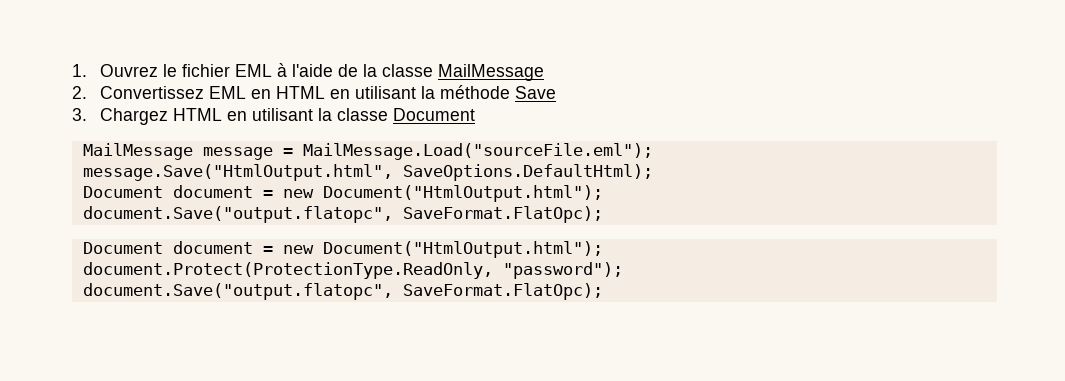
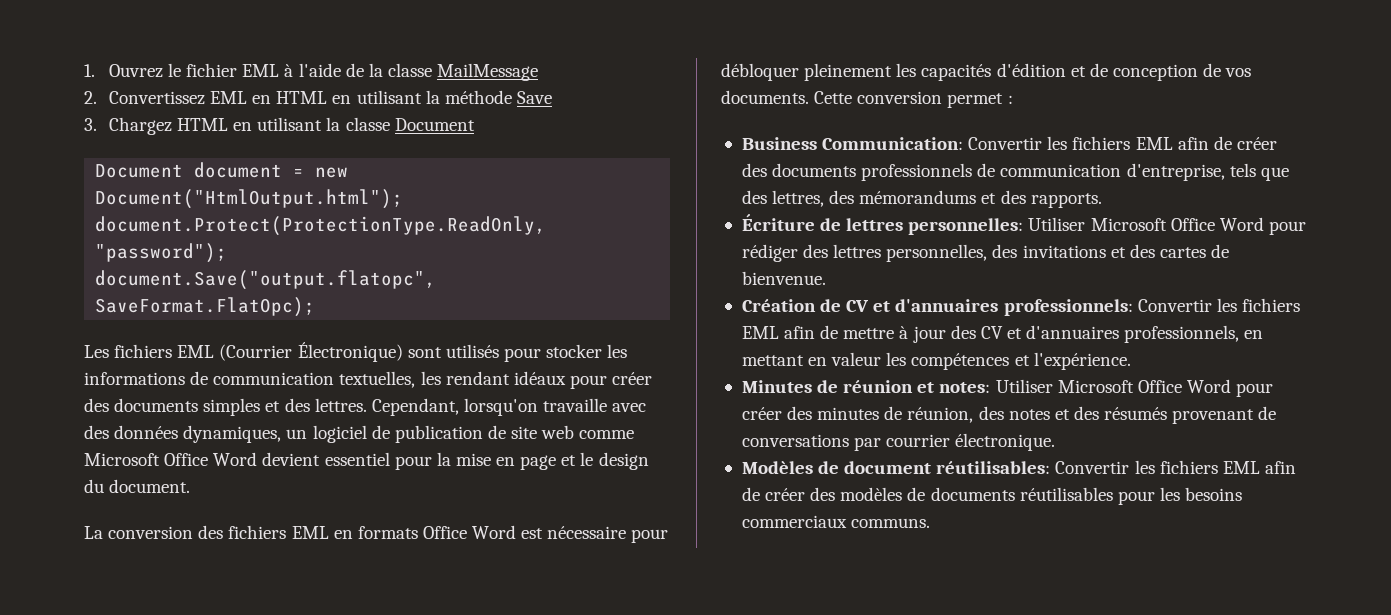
- MailMessage message = MailMessage.Load("sourceFile.eml");
- message.Save("HtmlOutput.html", SaveOptions.DefaultHtml);
- Document document = new Document("HtmlOutput.html");
- document.Save("output.flatopc", SaveFormat.FlatOpc);
+ Les fichiers EML (Courrier Électronique) sont utilisés pour stocker les informations de communication textuelles, les rendant idéaux pour créer des documents simples et des lettres. Cependant, lorsqu'on travaille avec des données dynamiques, un logiciel de publication de site web comme Microsoft Office Word devient essentiel pour la mise en page et le design du document.
+ La conversion des fichiers EML en formats Office Word est nécessaire pour débloquer pleinement les capacités d'édition et de conception de vos documents. Cette conversion permet :
+ Business Communication: Convertir les fichiers EML afin de créer des documents professionnels de communication d'entreprise, tels que des lettres, des mémorandums et des rapports.
+ Écriture de lettres personnelles: Utiliser Microsoft Office Word pour rédiger des lettres personnelles, des invitations et des cartes de bienvenue.
+ Création de CV et d'annuaires professionnels: Convertir les fichiers EML afin de mettre à jour des CV et d'annuaires professionnels, en mettant en valeur les compétences et l'expérience.
+ Minutes de réunion et notes: Utiliser Microsoft Office Word pour créer des minutes de réunion, des notes et des résumés provenant de conversations par courrier électronique.
+ Modèles de document réutilisables: Convertir les fichiers EML afin de créer des modèles de documents réutilisables pour les besoins commerciaux communs.

